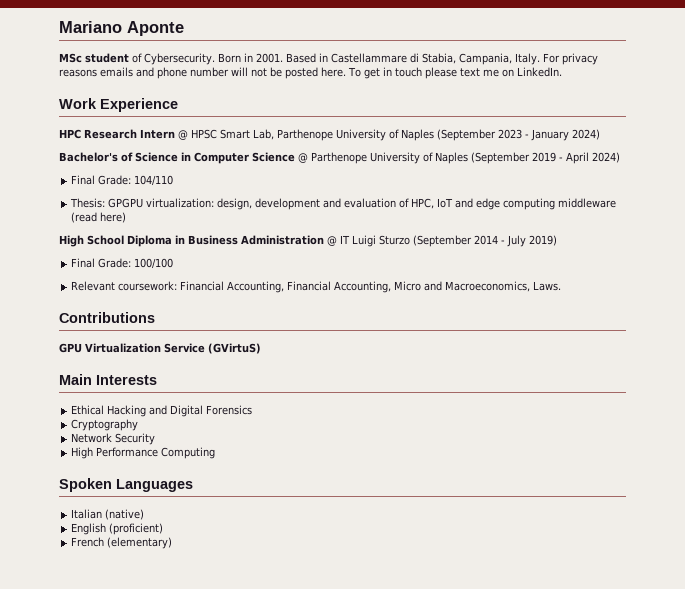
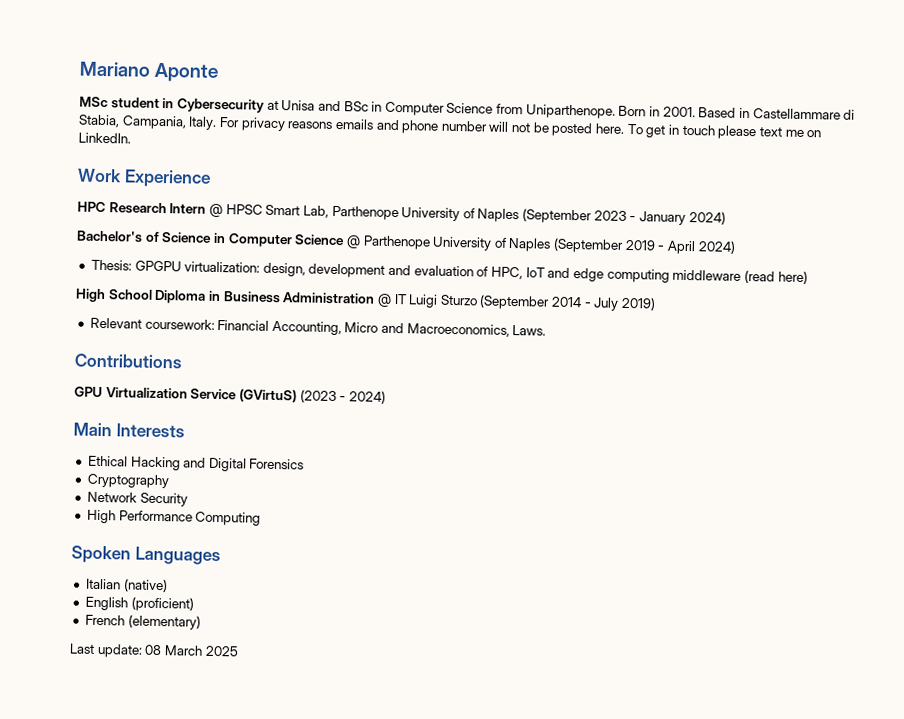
- MSc student of Cybersecurity.
+ MSc student in Cybersecurity at Unisa and BSc in Computer Science from Uniparthenope.
- Final Grade: 104/110
- Final Grade: 100/100
- Relevant coursework: Financial Accounting, Financial Accounting, Micro and Macroeconomics, Laws.
+ Relevant coursework: Financial Accounting, Micro and Macroeconomics, Laws.
- GPU Virtualization Service (GVirtuS)
+ GPU Virtualization Service (GVirtuS) (2023 - 2024)
+ Last update: 08 March 2025

